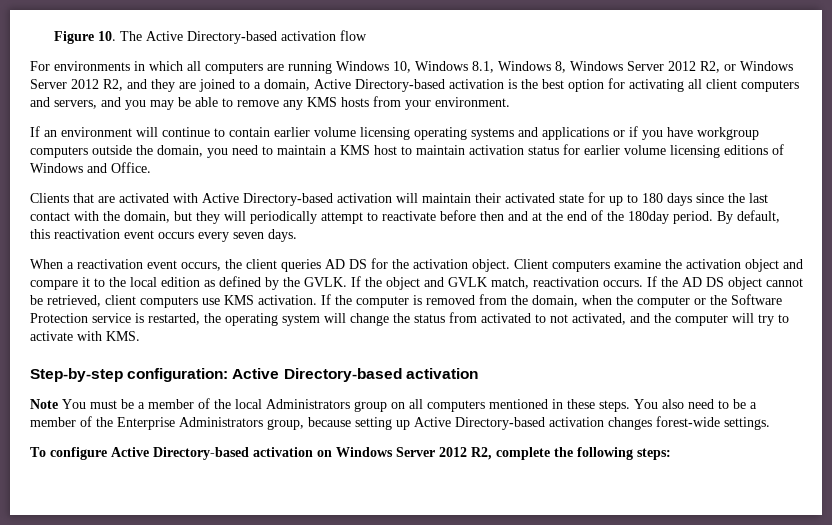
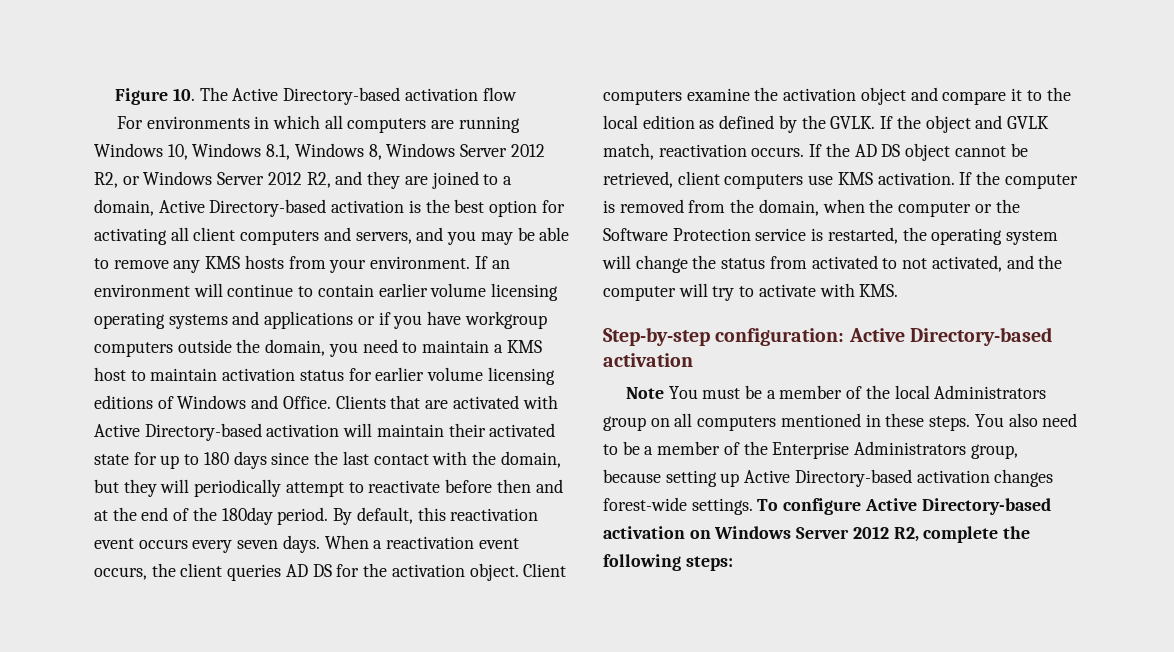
- For environments in which all computers are running Windows 10, Windows 8.1, Windows 8, Windows Server 2012 R2, or Windows Server 2012 R2, and they are joined to a domain, Active Directory-based activation is the best option for activating all client computers and servers, and you may be able to remove any KMS hosts from your environment.
- If an environment will continue to contain earlier volume licensing operating systems and applications or if you have workgroup computers outside the domain, you need to maintain a KMS host to maintain activation status for earlier volume licensing editions of Windows and Office.
- Clients that are activated with Active Directory-based activation will maintain their activated state for up to 180 days since the last contact with the domain, but they will periodically attempt to reactivate before then and at the end of the 180day period.
+ For environments in which all computers are running Windows 10, Windows 8.1, Windows 8, Windows Server 2012 R2, or Windows Server 2012 R2, and they are joined to a domain, Active Directory-based activation is the best option for activating all client computers and servers, and you may be able to remove any KMS hosts from your environment. If an environment will continue to contain earlier volume licensing operating systems and applications or if you have workgroup computers outside the domain, you need to maintain a KMS host to maintain activation status for earlier volume licensing editions of Windows and Office. Clients that are activated with Active Directory-based activation will maintain their activated state for up to 180 days since the last contact with the domain, but they will periodically attempt to reactivate before then and at the end of the 180day period.
- By default, this reactivation event occurs every seven days.
- When a reactivation event occurs, the client queries AD DS for the activation object.
+ By default, this reactivation event occurs every seven days. When a reactivation event occurs, the client queries AD DS for the activation object.
- You also need to be a member of the Enterprise Administrators group, because setting up Active Directory-based activation changes forest-wide settings.
- To configure Active Directory-based activation on Windows Server 2012 R2, complete the following steps:
+ You also need to be a member of the Enterprise Administrators group, because setting up Active Directory-based activation changes forest-wide settings. To configure Active Directory-based activation on Windows Server 2012 R2, complete the following steps:

